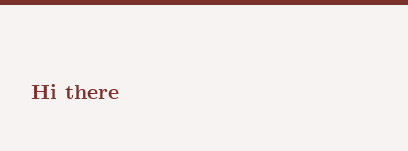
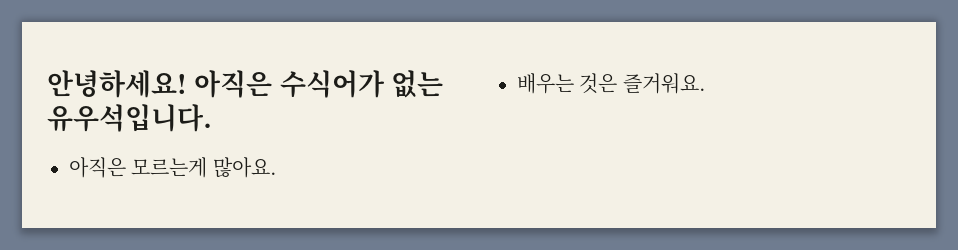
- Hi there
+ 안녕하세요! 아직은 수식어가 없는 유우석입니다.
+ 아직은 모르는게 많아요.
+ 배우는 것은 즐거워요.

